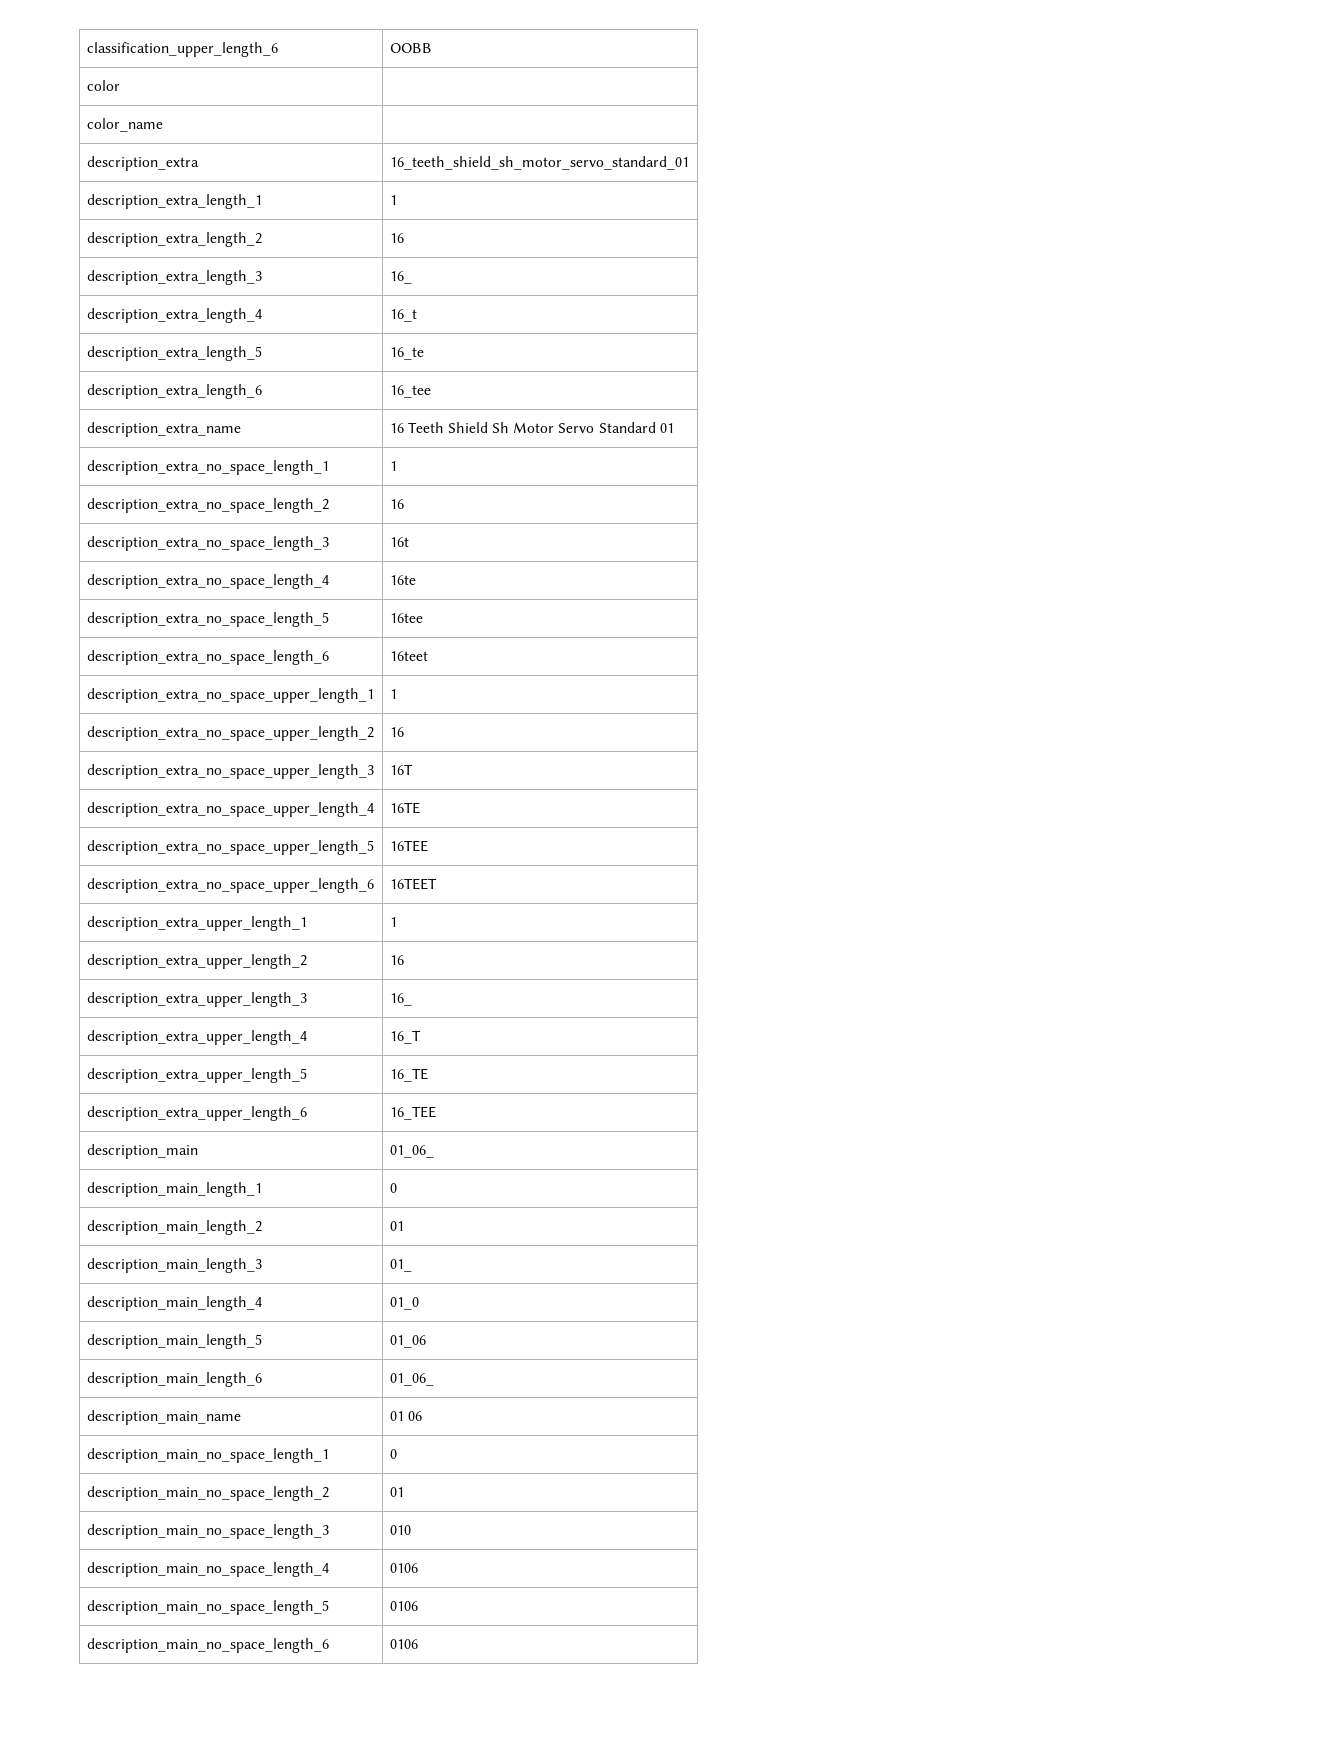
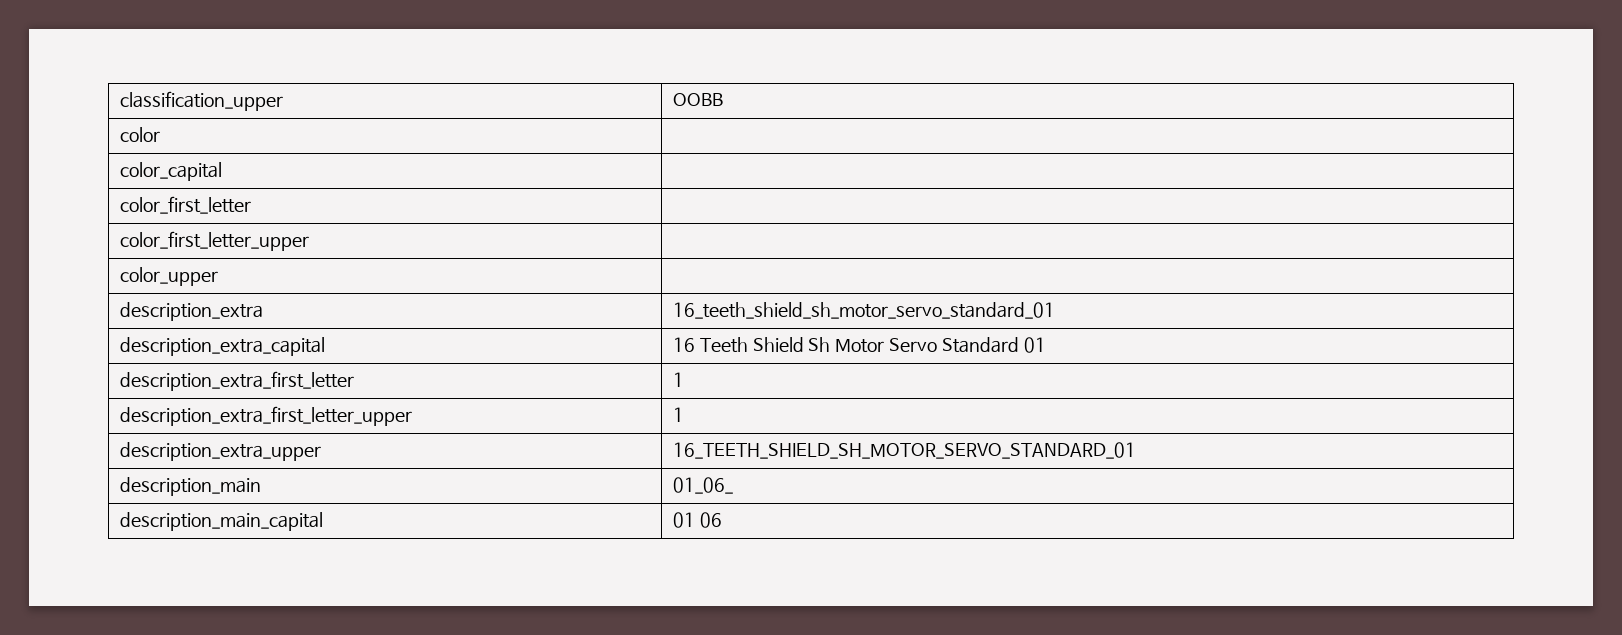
- classification_upper_length_6 | OOBB
+ classification_upper | OOBB
- color_name |
+ color_capital |
+ color_first_letter |
+ color_first_letter_upper |
+ color_upper |
  description_extra | 16_teeth_shield_sh_motor_servo_standard_01
- description_extra_length_1 | 1
- description_extra_length_2 | 16
- description_extra_length_3 | 16_
- description_extra_length_4 | 16_t
- description_extra_length_5 | 16_te
- description_extra_length_6 | 16_tee
- description_extra_name | 16 Teeth Shield Sh Motor Servo Standard 01
+ description_extra_capital | 16 Teeth Shield Sh Motor Servo Standard 01
- description_extra_no_space_length_1 | 1
- description_extra_no_space_length_2 | 16
- description_extra_no_space_length_3 | 16t
- description_extra_no_space_length_4 | 16te
- description_extra_no_space_length_5 | 16tee
- description_extra_no_space_length_6 | 16teet
- description_extra_no_space_upper_length_1 | 1
- description_extra_no_space_upper_length_2 | 16
- description_extra_no_space_upper_length_3 | 16T
- description_extra_no_space_upper_length_4 | 16TE
- description_extra_no_space_upper_length_5 | 16TEE
- description_extra_no_space_upper_length_6 | 16TEET
- description_extra_upper_length_1 | 1
- description_extra_upper_length_2 | 16
- description_extra_upper_length_3 | 16_
- description_extra_upper_length_4 | 16_T
- description_extra_upper_length_5 | 16_TE
- description_extra_upper_length_6 | 16_TEE
+ description_extra_first_letter | 1
+ description_extra_first_letter_upper | 1
+ description_extra_upper | 16_TEETH_SHIELD_SH_MOTOR_SERVO_STANDARD_01
  description_main | 01_06_
- description_main_length_1 | 0
- description_main_length_2 | 01
- description_main_length_3 | 01_
- description_main_length_4 | 01_0
- description_main_length_5 | 01_06
- description_main_length_6 | 01_06_
- description_main_name | 01 06
- description_main_no_space_length_1 | 0
- description_main_no_space_length_2 | 01
- description_main_no_space_length_3 | 010
- description_main_no_space_length_4 | 0106
- description_main_no_space_length_5 | 0106
- description_main_no_space_length_6 | 0106
+ description_main_capital | 01 06

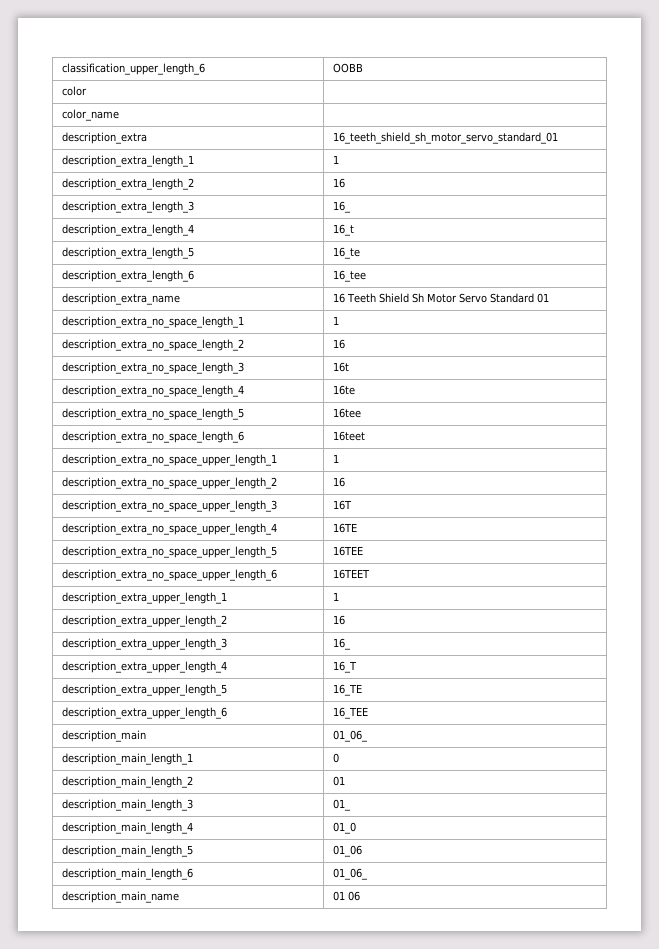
- classification_upper | OOBB
+ classification_upper_length_6 | OOBB
- color_capital |
- color_first_letter |
- color_first_letter_upper |
- color_upper |
+ color_name |
  description_extra | 16_teeth_shield_sh_motor_servo_standard_01
- description_extra_capital | 16 Teeth Shield Sh Motor Servo Standard 01
+ description_extra_length_1 | 1
+ description_extra_length_2 | 16
+ description_extra_length_3 | 16_
+ description_extra_length_4 | 16_t
+ description_extra_length_5 | 16_te
+ description_extra_length_6 | 16_tee
+ description_extra_name | 16 Teeth Shield Sh Motor Servo Standard 01
- description_extra_first_letter | 1
- description_extra_first_letter_upper | 1
- description_extra_upper | 16_TEETH_SHIELD_SH_MOTOR_SERVO_STANDARD_01
+ description_extra_no_space_length_1 | 1
+ description_extra_no_space_length_2 | 16
+ description_extra_no_space_length_3 | 16t
+ description_extra_no_space_length_4 | 16te
+ description_extra_no_space_length_5 | 16tee
+ description_extra_no_space_length_6 | 16teet
+ description_extra_no_space_upper_length_1 | 1
+ description_extra_no_space_upper_length_2 | 16
+ description_extra_no_space_upper_length_3 | 16T
+ description_extra_no_space_upper_length_4 | 16TE
+ description_extra_no_space_upper_length_5 | 16TEE
+ description_extra_no_space_upper_length_6 | 16TEET
+ description_extra_upper_length_1 | 1
+ description_extra_upper_length_2 | 16
+ description_extra_upper_length_3 | 16_
+ description_extra_upper_length_4 | 16_T
+ description_extra_upper_length_5 | 16_TE
+ description_extra_upper_length_6 | 16_TEE
  description_main | 01_06_
- description_main_capital | 01 06
+ description_main_length_1 | 0
+ description_main_length_2 | 01
+ description_main_length_3 | 01_
+ description_main_length_4 | 01_0
+ description_main_length_5 | 01_06
+ description_main_length_6 | 01_06_
+ description_main_name | 01 06

